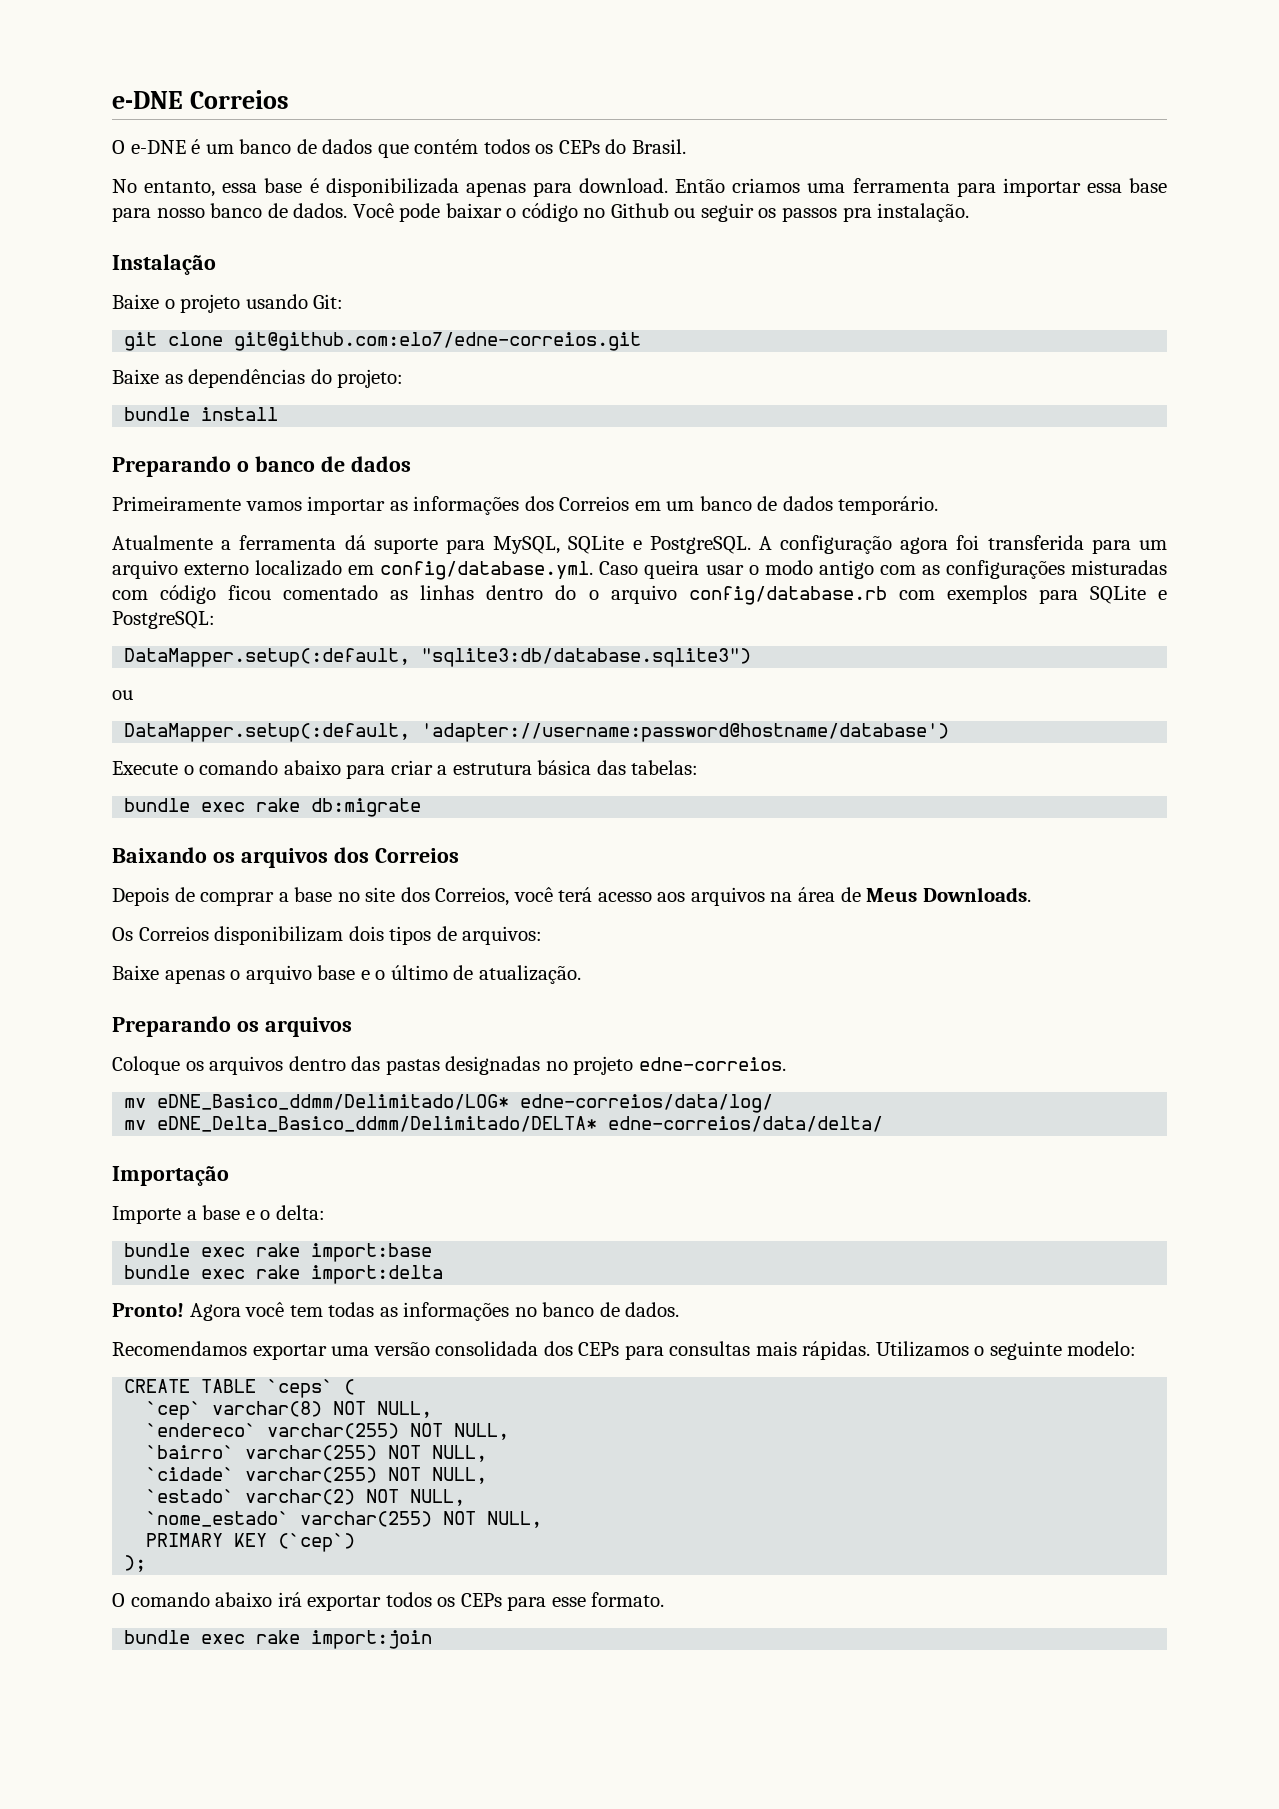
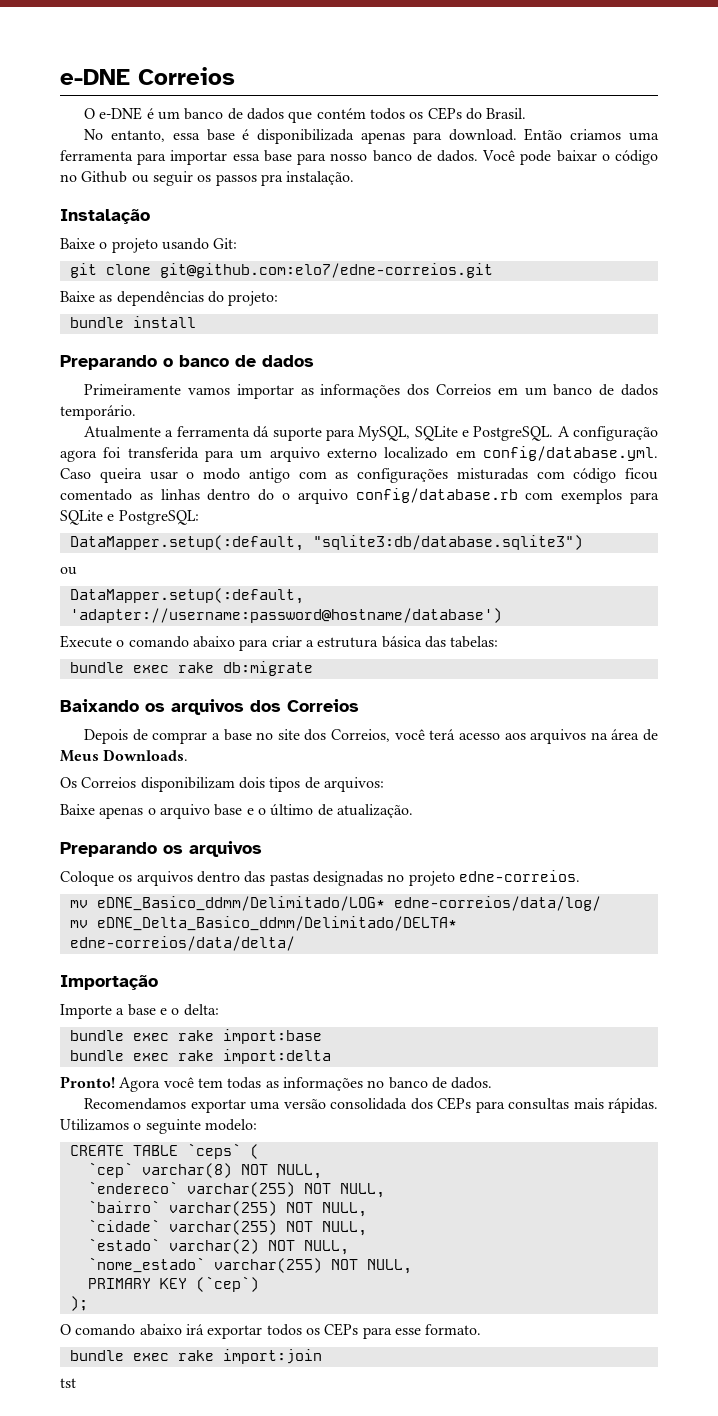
+ tst

